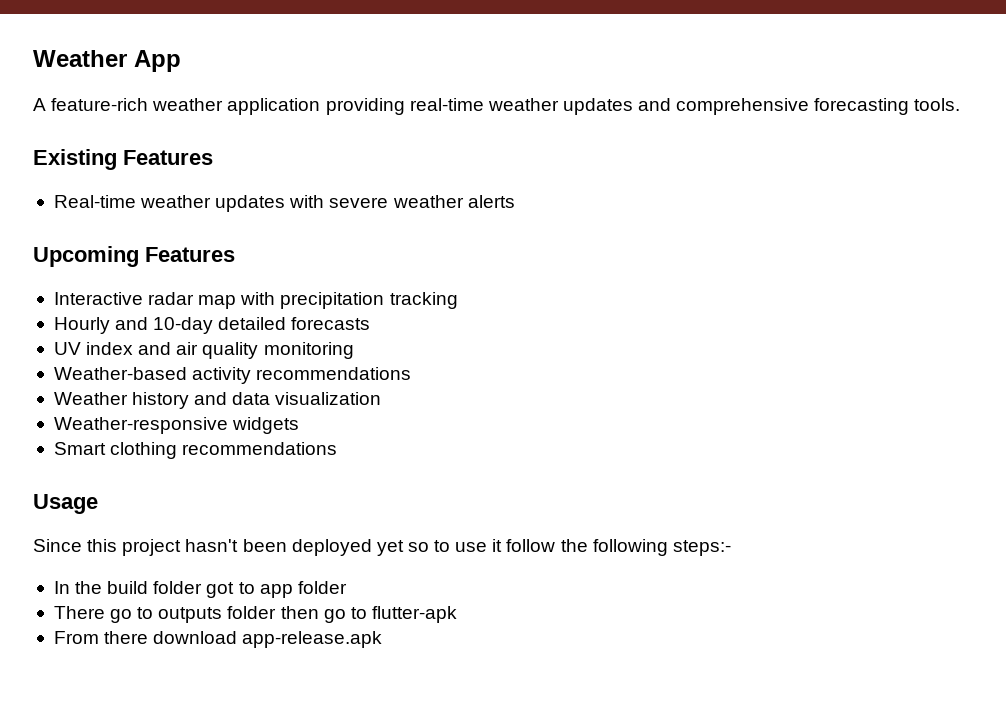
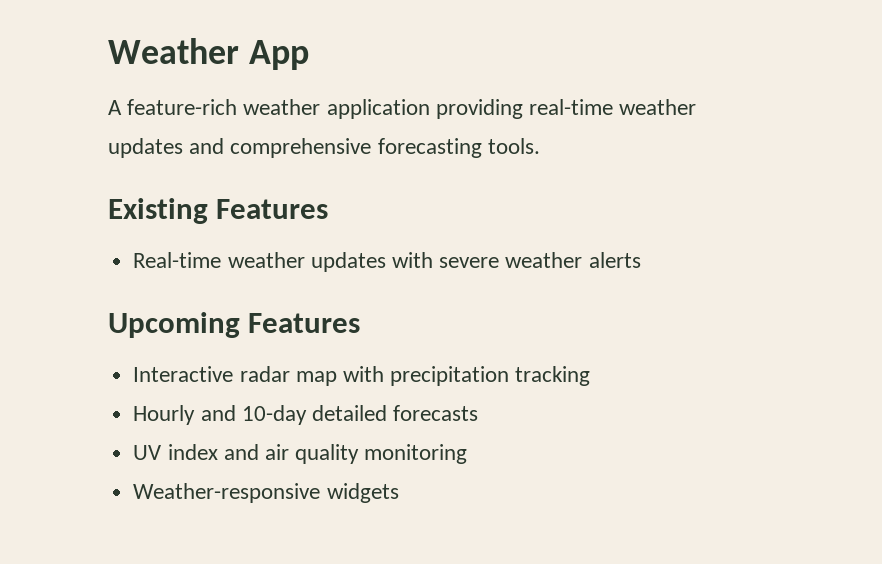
- Weather-based activity recommendations
- Weather history and data visualization
  Weather-responsive widgets
- Smart clothing recommendations
- Usage
- Since this project hasn't been deployed yet so to use it follow the following steps:-
- In the build folder got to app folder
- There go to outputs folder then go to flutter-apk
- From there download app-release.apk

